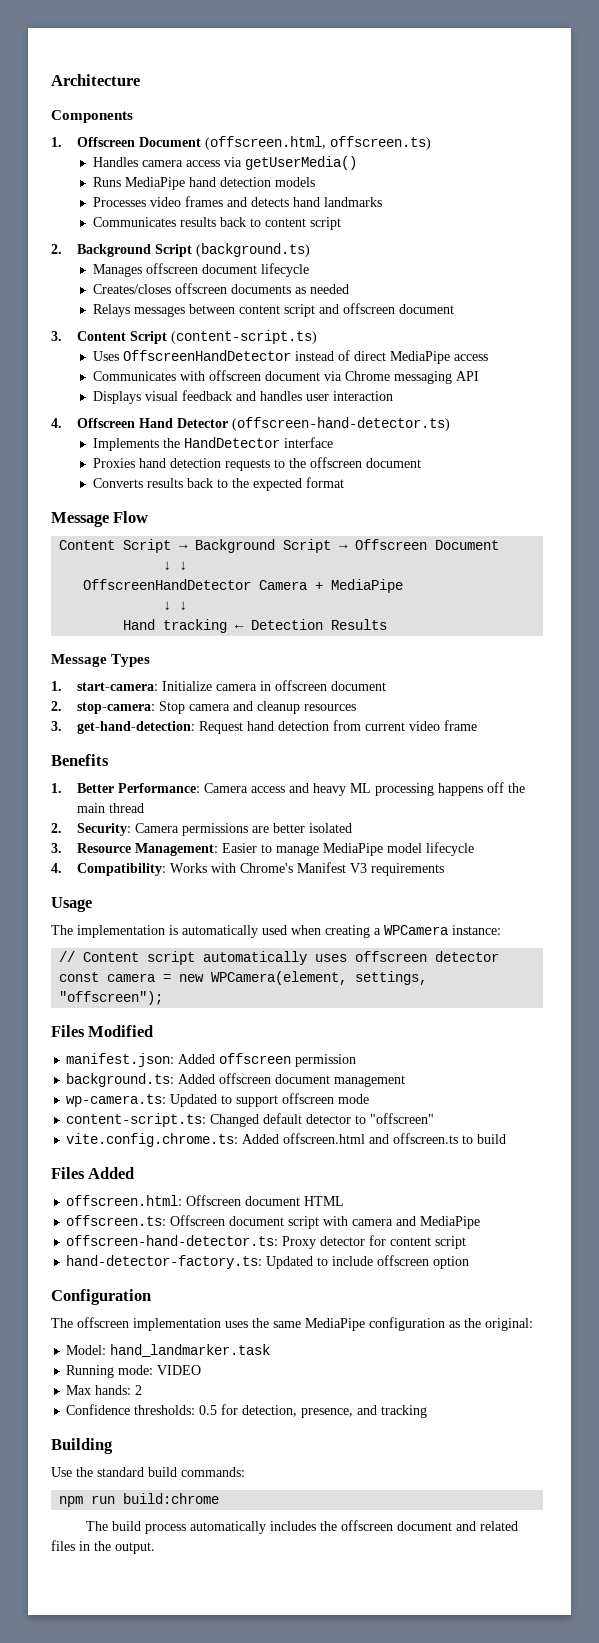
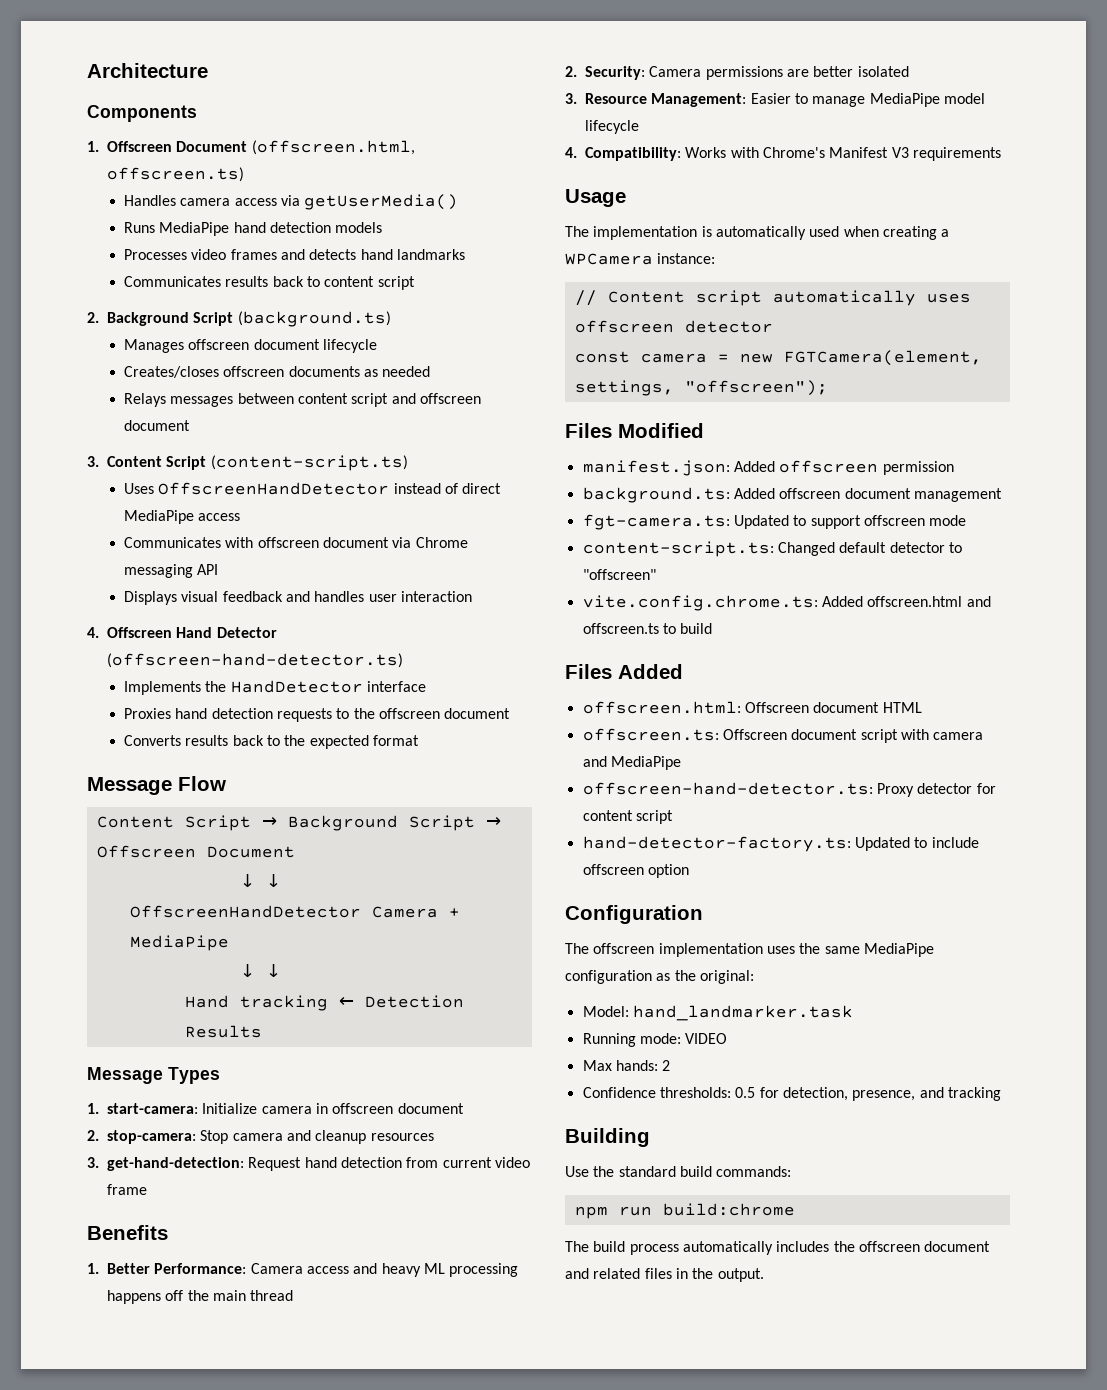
- const camera = new WPCamera(element, settings, "offscreen");
+ const camera = new FGTCamera(element, settings, "offscreen");
- wp-camera.ts: Updated to support offscreen mode
+ fgt-camera.ts: Updated to support offscreen mode

